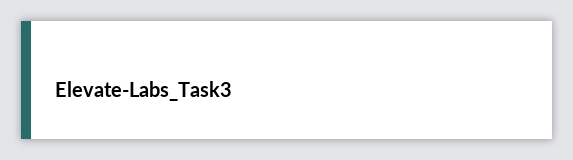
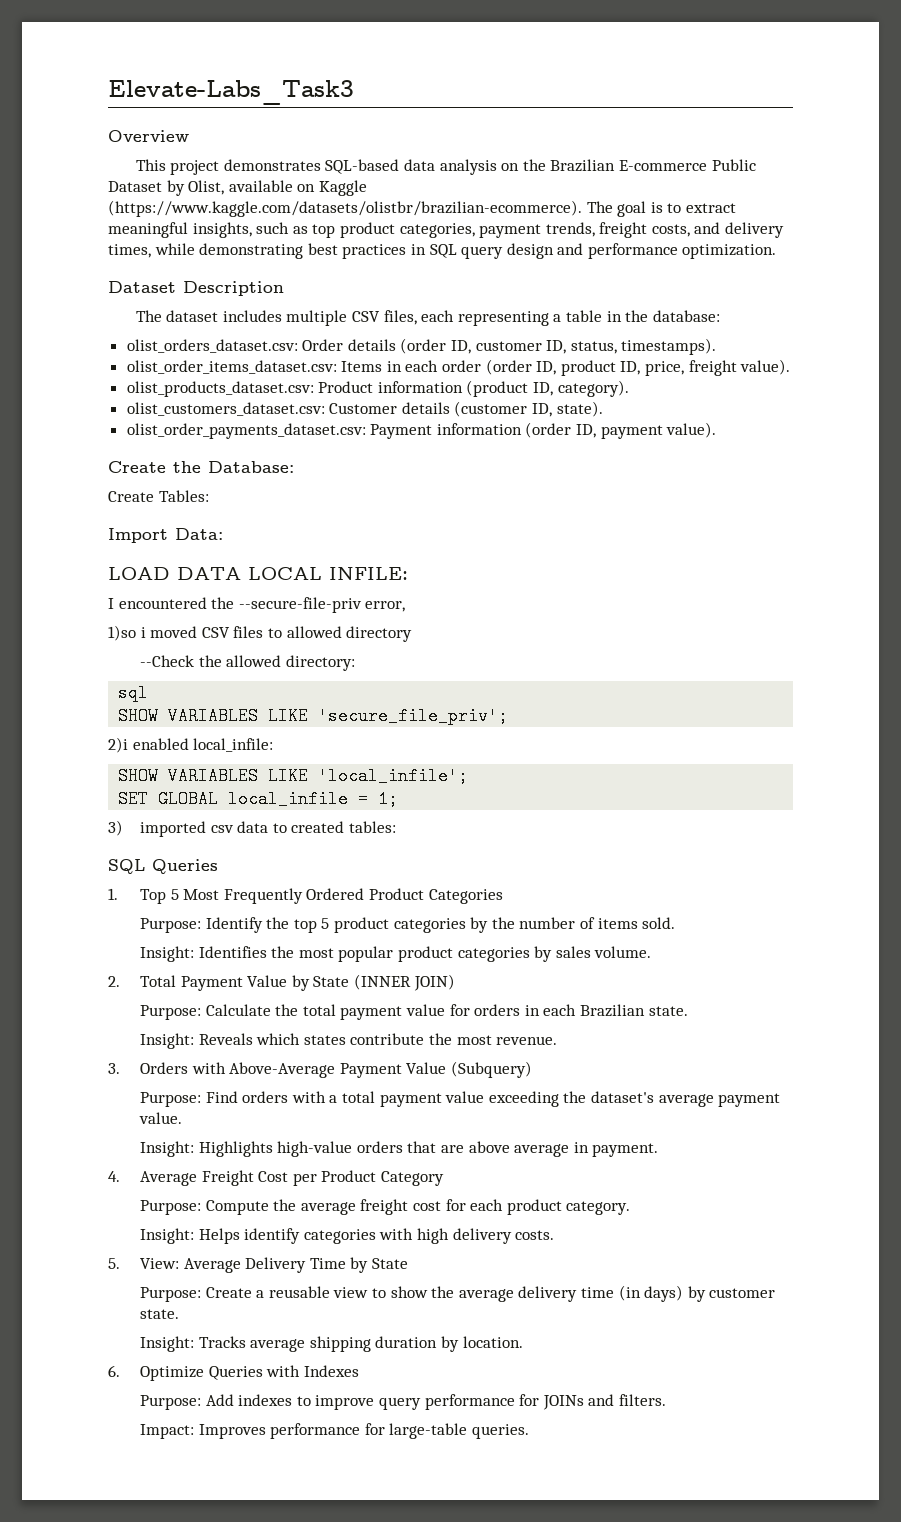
+ Overview
+ This project demonstrates SQL-based data analysis on the Brazilian E-commerce Public Dataset by Olist, available on Kaggle (https://www.kaggle.com/datasets/olistbr/brazilian-ecommerce). The goal is to extract meaningful insights, such as top product categories, payment trends, freight costs, and delivery times, while demonstrating best practices in SQL query design and performance optimization.
+ Dataset Description
+ The dataset includes multiple CSV files, each representing a table in the database:
+ olist_orders_dataset.csv: Order details (order ID, customer ID, status, timestamps).
+ olist_order_items_dataset.csv: Items in each order (order ID, product ID, price, freight value).
+ olist_products_dataset.csv: Product information (product ID, category).
+ olist_customers_dataset.csv: Customer details (customer ID, state).
+ olist_order_payments_dataset.csv: Payment information (order ID, payment value).
+ Create the Database:
+ Create Tables:
+ Import Data:
+ LOAD DATA LOCAL INFILE:
+ I encountered the --secure-file-priv error,
+ 1)so i moved CSV files to allowed directory
+ --Check the allowed directory:
+ sql
+ SHOW VARIABLES LIKE 'secure_file_priv';
+ 2)i enabled local_infile:
+ SHOW VARIABLES LIKE 'local_infile';
+ SET GLOBAL local_infile = 1;
+ 3) imported csv data to created tables:
+ SQL Queries
+ 1. Top 5 Most Frequently Ordered Product Categories
+ Purpose: Identify the top 5 product categories by the number of items sold.
+ Insight: Identifies the most popular product categories by sales volume.
+ 2. Total Payment Value by State (INNER JOIN)
+ Purpose: Calculate the total payment value for orders in each Brazilian state.
+ Insight: Reveals which states contribute the most revenue.
+ 3. Orders with Above-Average Payment Value (Subquery)
+ Purpose: Find orders with a total payment value exceeding the dataset's average payment value.
+ Insight: Highlights high-value orders that are above average in payment.
+ 4. Average Freight Cost per Product Category
+ Purpose: Compute the average freight cost for each product category.
+ Insight: Helps identify categories with high delivery costs.
+ 5. View: Average Delivery Time by State
+ Purpose: Create a reusable view to show the average delivery time (in days) by customer state.
+ Insight: Tracks average shipping duration by location.
+ 6. Optimize Queries with Indexes
+ Purpose: Add indexes to improve query performance for JOINs and filters.
+ Impact: Improves performance for large-table queries.

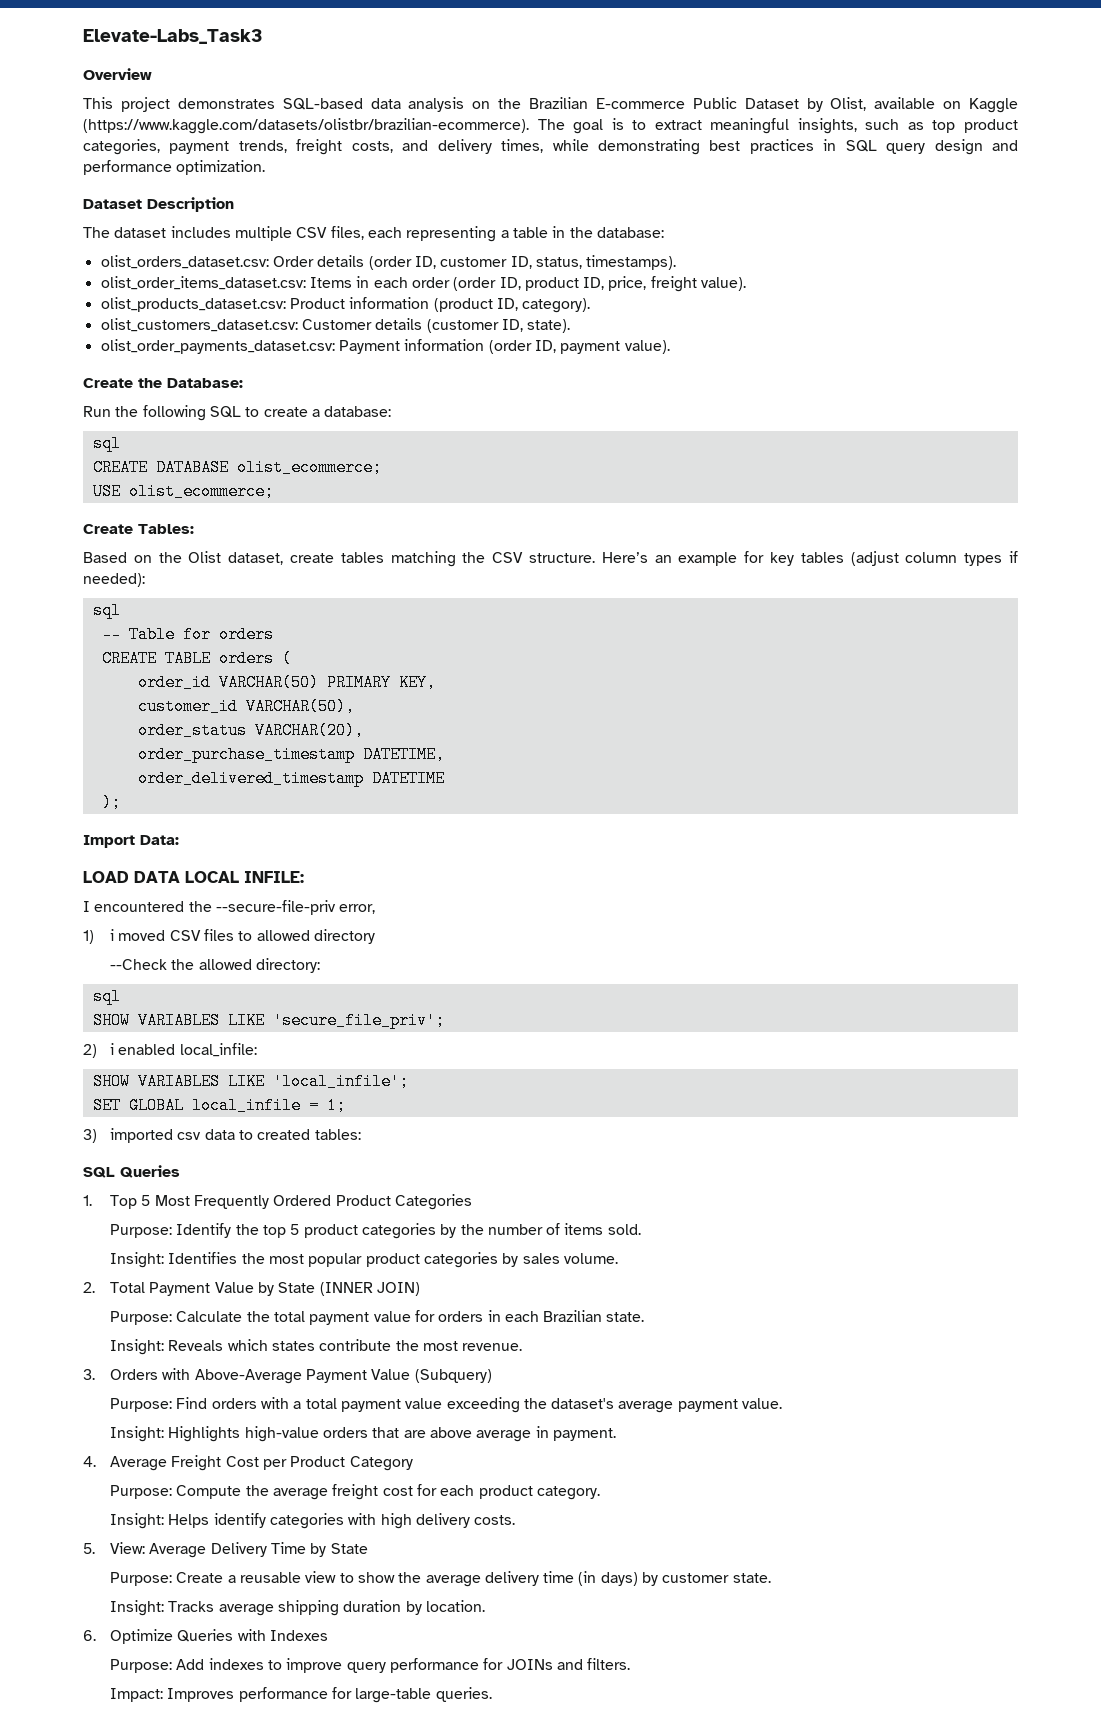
+ Run the following SQL to create a database:
+ sql
+ CREATE DATABASE olist_ecommerce;
+ USE olist_ecommerce;
  Create Tables:
+ Based on the Olist dataset, create tables matching the CSV structure. Here’s an example for key tables (adjust column types if needed):
+ sql
+ -- Table for orders
+ CREATE TABLE orders (
+ order_id VARCHAR(50) PRIMARY KEY,
+ customer_id VARCHAR(50),
+ order_status VARCHAR(20),
+ order_purchase_timestamp DATETIME,
+ order_delivered_timestamp DATETIME
+ );
- 1)so i moved CSV files to allowed directory
+ 1) i moved CSV files to allowed directory
- 2)i enabled local_infile:
+ 2) i enabled local_infile:

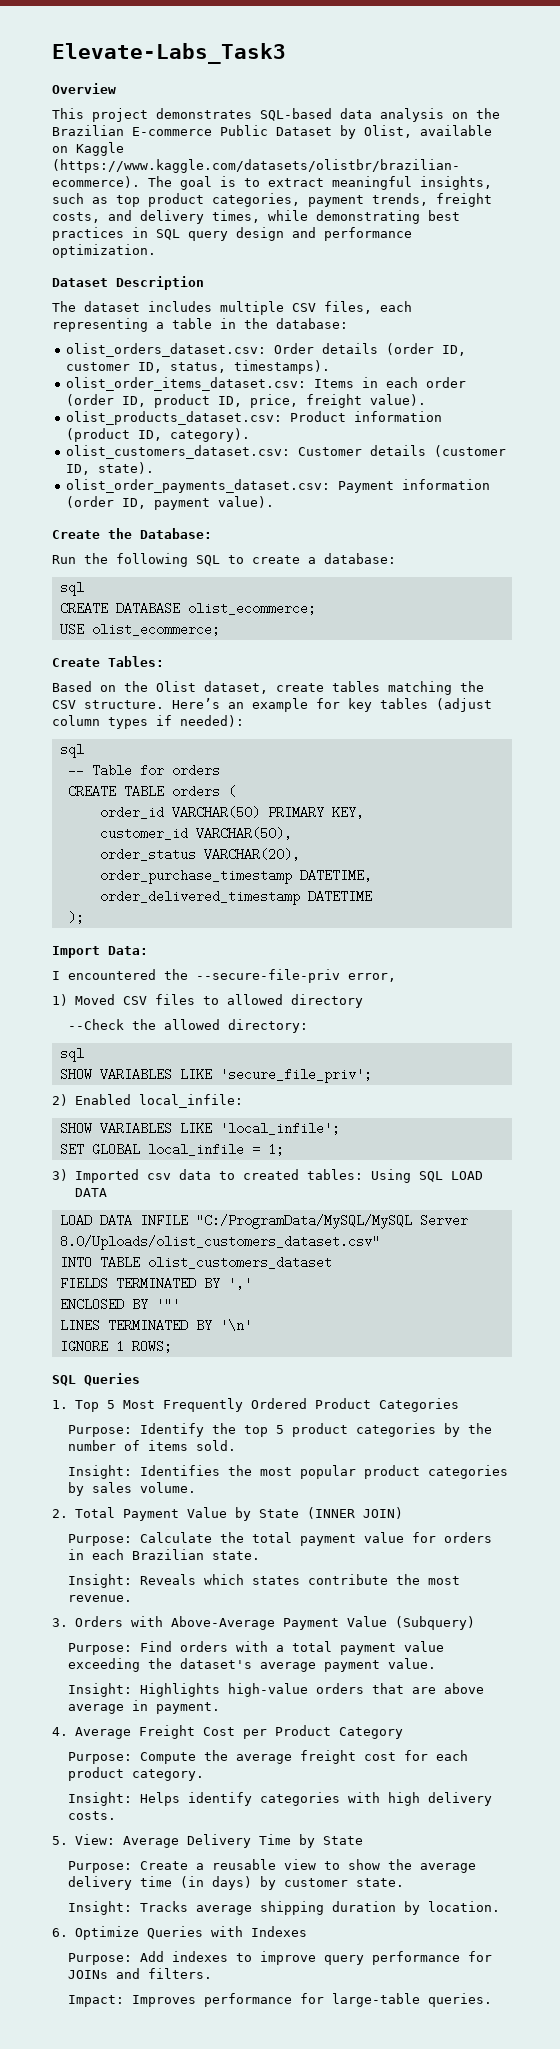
- LOAD DATA LOCAL INFILE:
- 1) i moved CSV files to allowed directory
+ 1) Moved CSV files to allowed directory
- 2) i enabled local_infile:
+ 2) Enabled local_infile:
- 3) imported csv data to created tables:
+ 3) Imported csv data to created tables: Using SQL LOAD DATA
+ LOAD DATA INFILE "C:/ProgramData/MySQL/MySQL Server 8.0/Uploads/olist_customers_dataset.csv"
+ INTO TABLE olist_customers_dataset
+ FIELDS TERMINATED BY ','
+ ENCLOSED BY '"'
+ LINES TERMINATED BY '\n'
+ IGNORE 1 ROWS;

